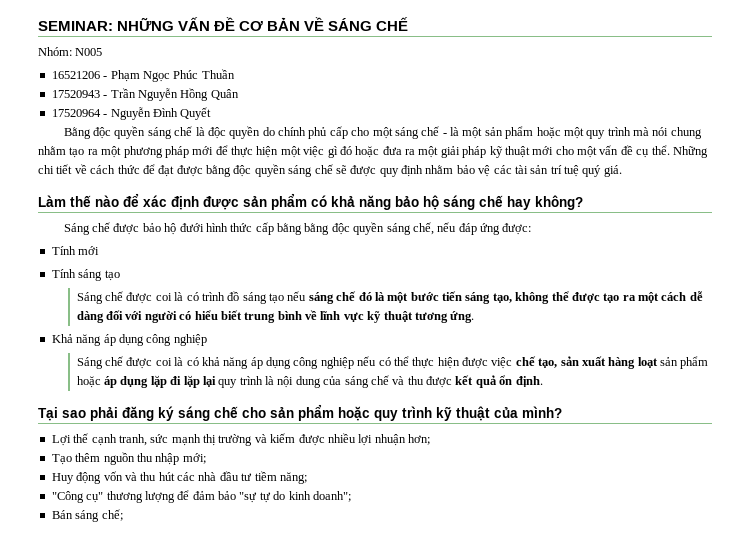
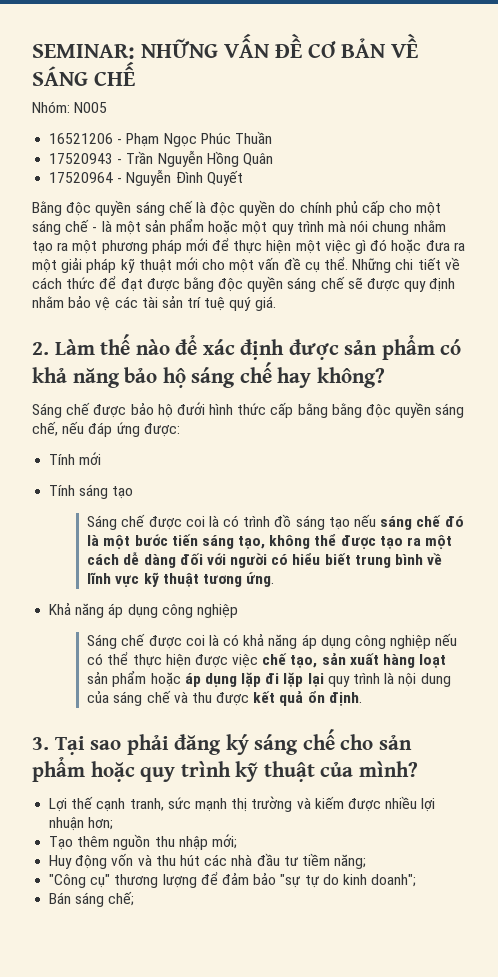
- Làm thế nào để xác định được sản phẩm có khả năng bảo hộ sáng chế hay không?
+ 2. Làm thế nào để xác định được sản phẩm có khả năng bảo hộ sáng chế hay không?
- Tại sao phải đăng ký sáng chế cho sản phẩm hoặc quy trình kỹ thuật của mình?
+ 3. Tại sao phải đăng ký sáng chế cho sản phẩm hoặc quy trình kỹ thuật của mình?

